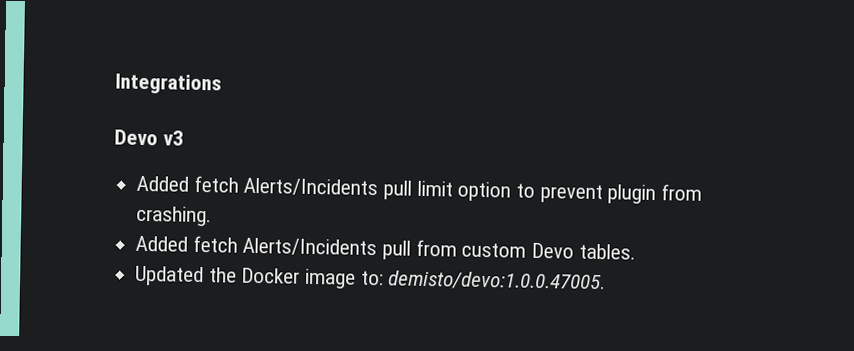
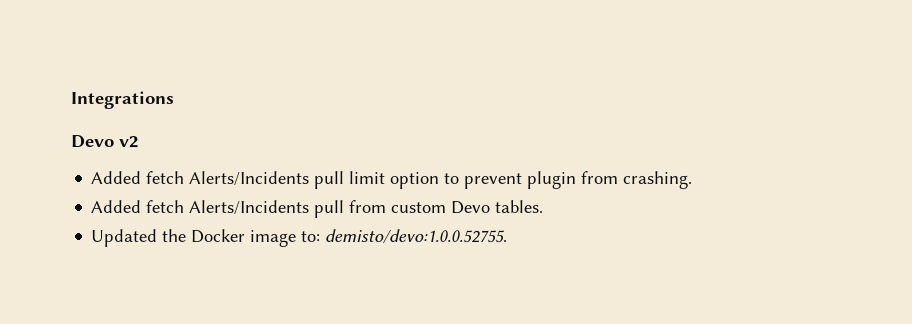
- Devo v3
+ Devo v2
- Updated the Docker image to: demisto/devo:1.0.0.47005.
+ Updated the Docker image to: demisto/devo:1.0.0.52755.

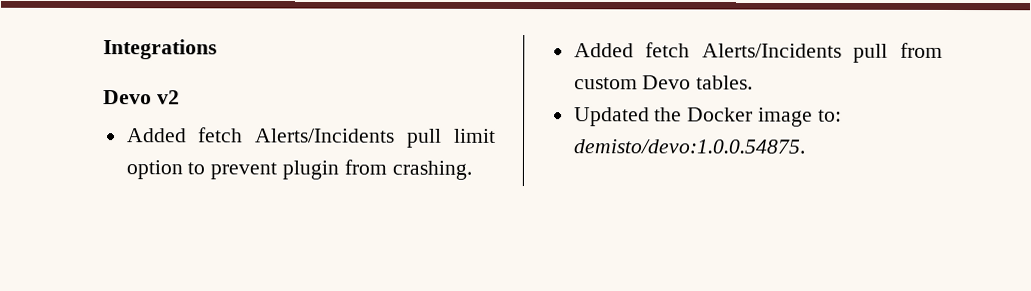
- Updated the Docker image to: demisto/devo:1.0.0.52755.
+ Updated the Docker image to: demisto/devo:1.0.0.54875.

